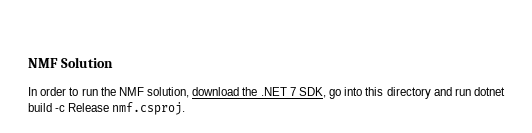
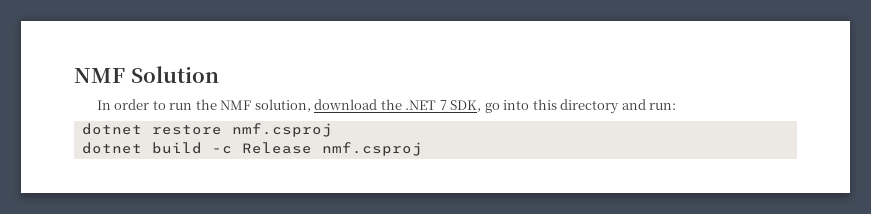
- In order to run the NMF solution, download the .NET 7 SDK, go into this directory and run dotnet build -c Release nmf.csproj.
+ In order to run the NMF solution, download the .NET 7 SDK, go into this directory and run:
+ dotnet restore nmf.csproj
+ dotnet build -c Release nmf.csproj

